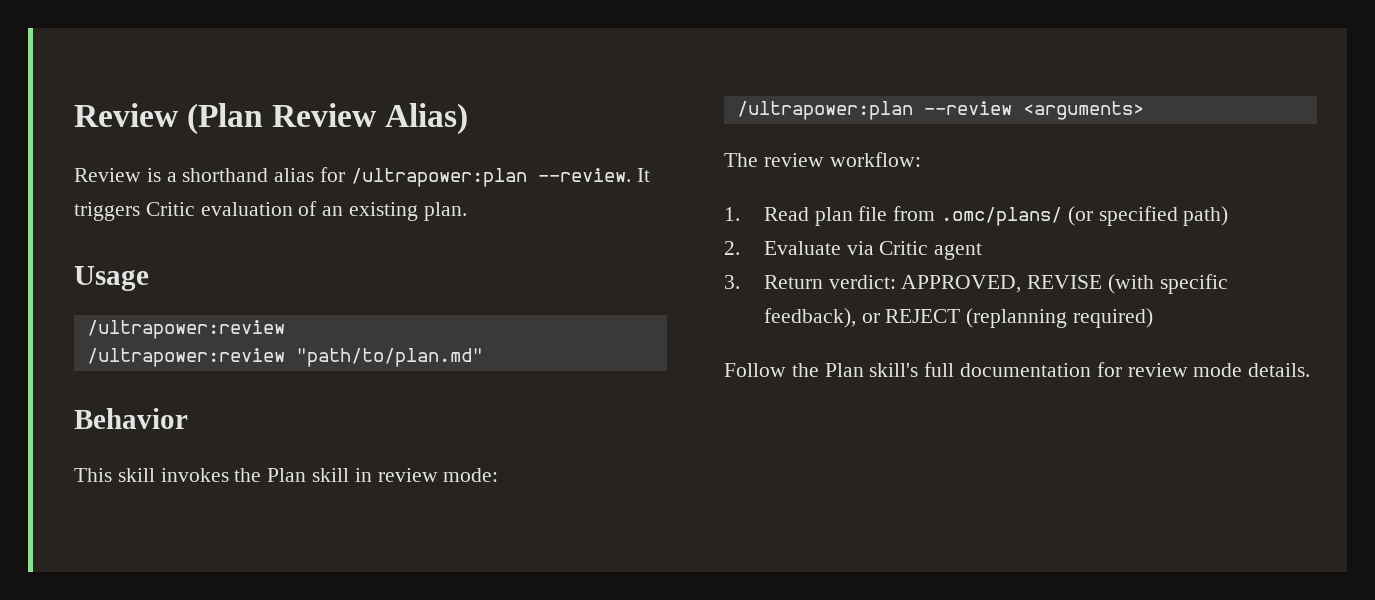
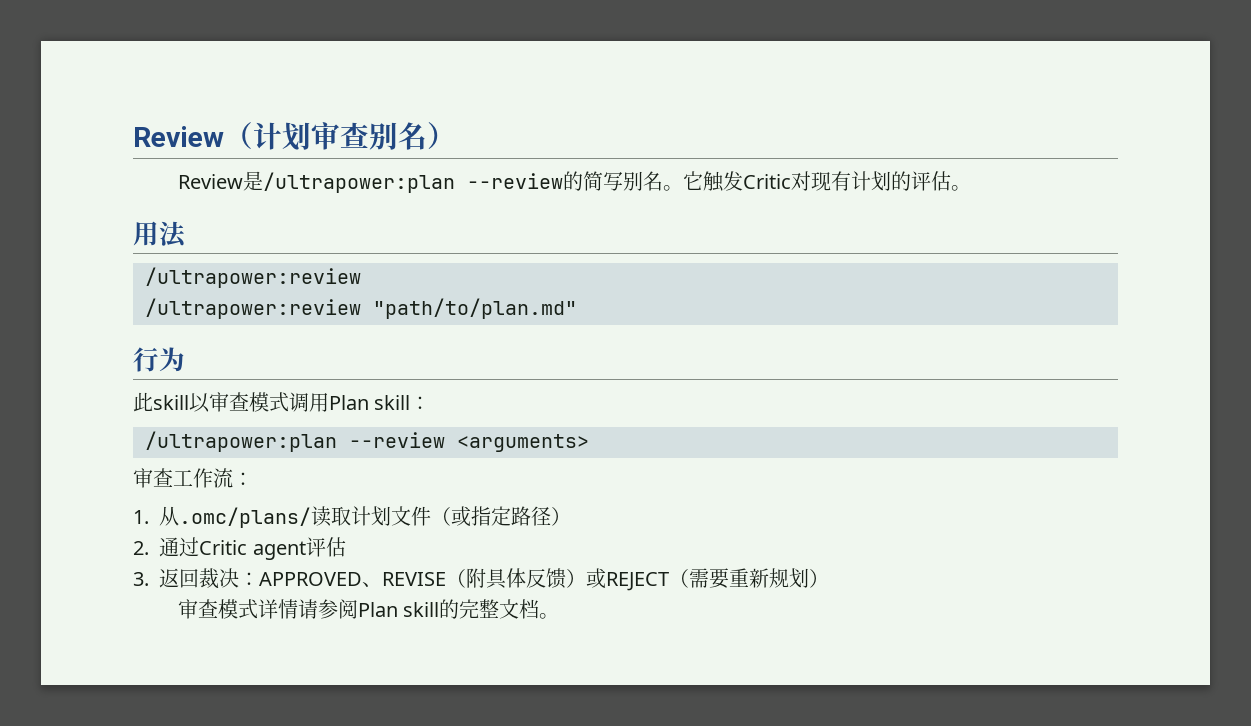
- Review (Plan Review Alias)
- Review is a shorthand alias for /ultrapower:plan --review. It triggers Critic evaluation of an existing plan.
- Usage
+ Review（计划审查别名）
+ Review是/ultrapower:plan --review的简写别名。它触发Critic对现有计划的评估。
+ 用法
  /ultrapower:review
  /ultrapower:review "path/to/plan.md"
- Behavior
- This skill invokes the Plan skill in review mode:
+ 行为
+ 此skill以审查模式调用Plan skill：
  /ultrapower:plan --review <arguments>
- The review workflow:
- 1. Read plan file from .omc/plans/ (or specified path)
+ 审查工作流：
+ 1.从.omc/plans/读取计划文件（或指定路径）
- 2. Evaluate via Critic agent
+ 2.通过Critic agent评估
- 3. Return verdict: APPROVED, REVISE (with specific feedback), or REJECT (replanning required)
- Follow the Plan skill's full documentation for review mode details.
+ 3.返回裁决：APPROVED、REVISE（附具体反馈）或REJECT（需要重新规划）
+ 审查模式详情请参阅Plan skill的完整文档。

